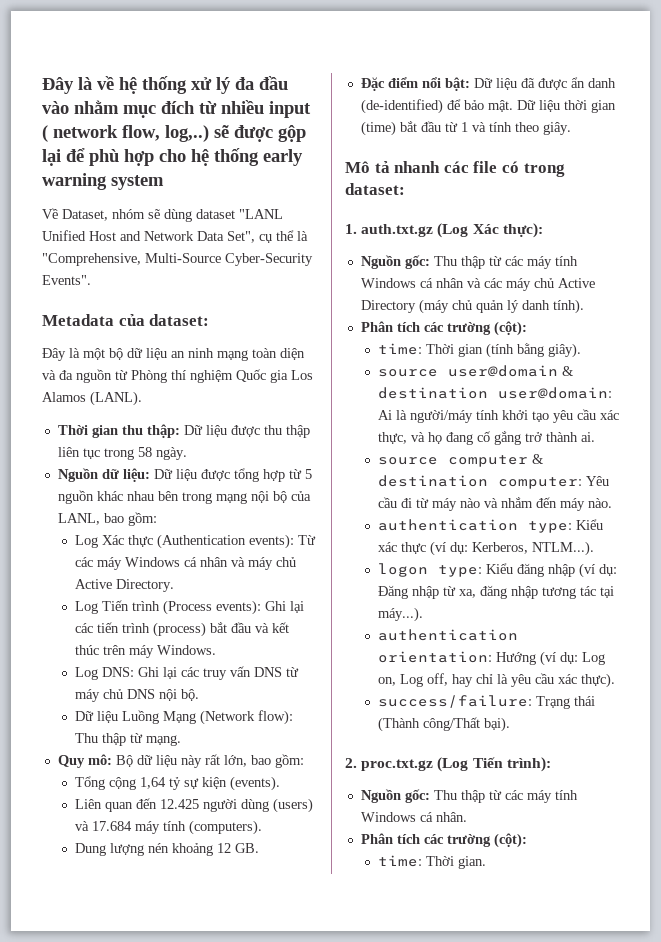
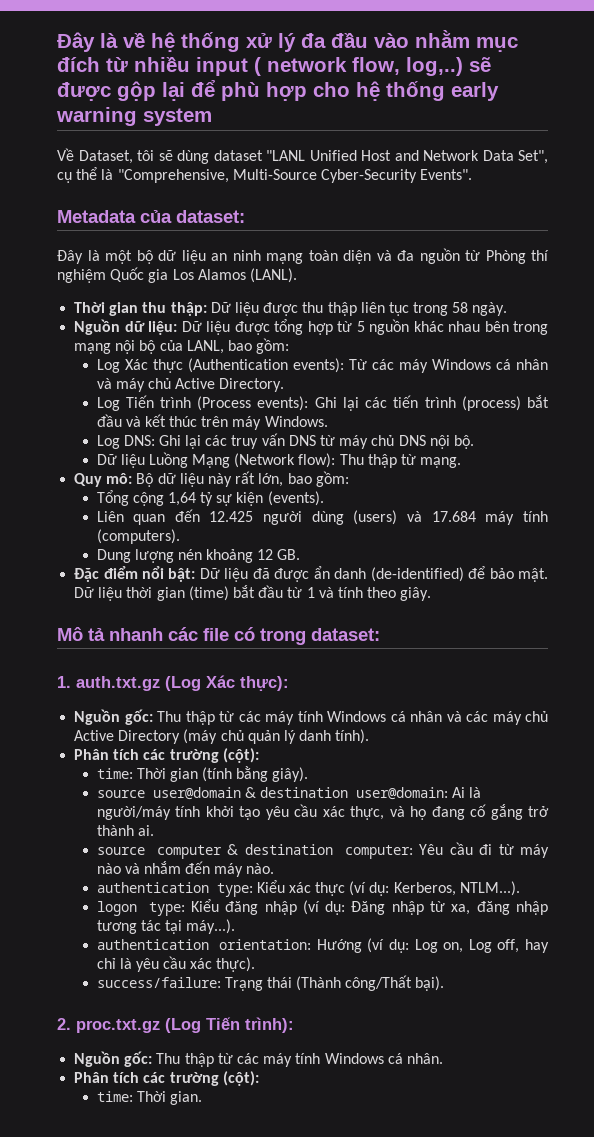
- Về Dataset, nhóm sẽ dùng dataset "LANL Unified Host and Network Data Set", cụ thể là "Comprehensive, Multi-Source Cyber-Security Events".
+ Về Dataset, tôi sẽ dùng dataset "LANL Unified Host and Network Data Set", cụ thể là "Comprehensive, Multi-Source Cyber-Security Events".

